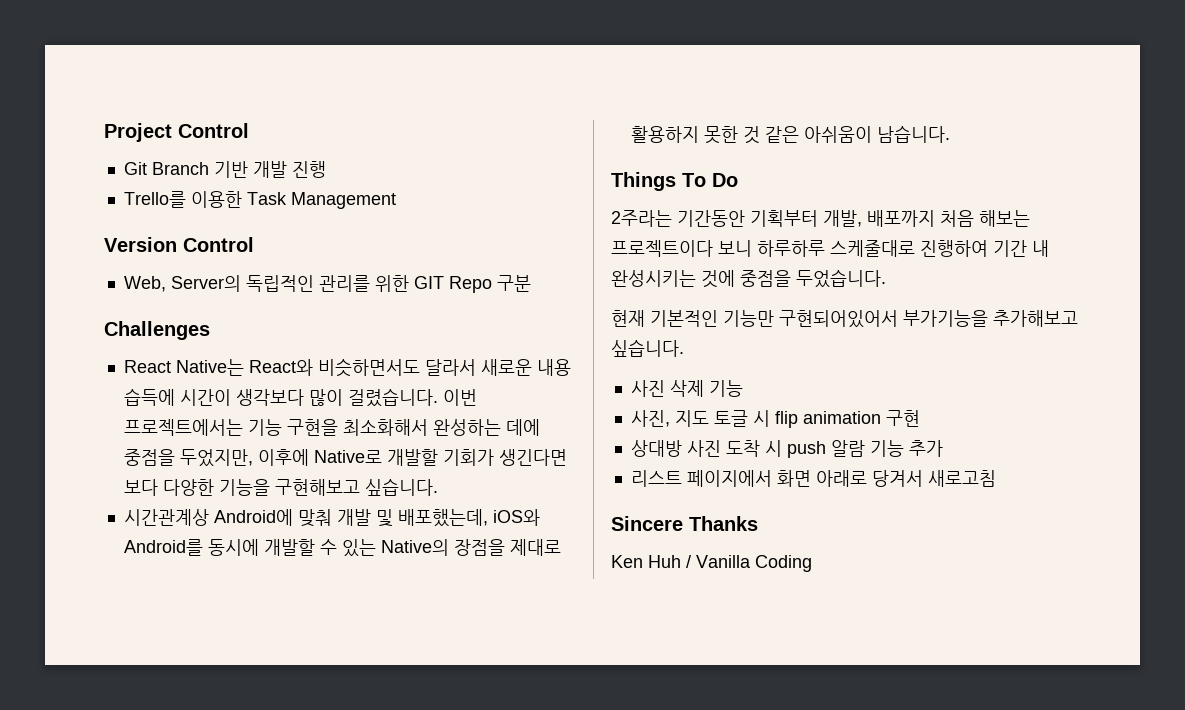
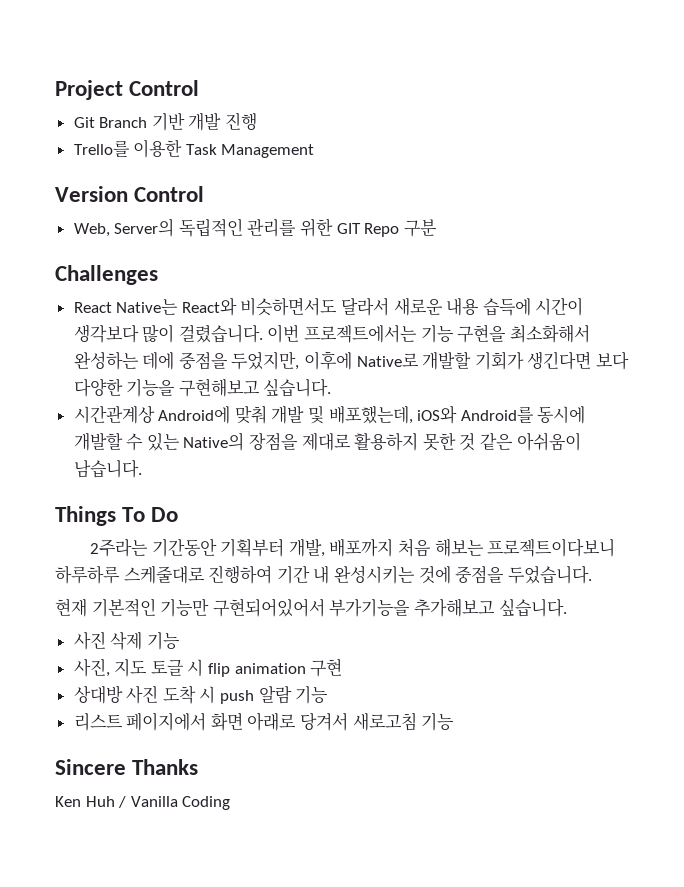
- 2주라는 기간동안 기획부터 개발, 배포까지 처음 해보는 프로젝트이다 보니 하루하루 스케줄대로 진행하여 기간 내 완성시키는 것에 중점을 두었습니다.
+ 2주라는 기간동안 기획부터 개발, 배포까지 처음 해보는 프로젝트이다보니 하루하루 스케줄대로 진행하여 기간 내 완성시키는 것에 중점을 두었습니다.
- 상대방 사진 도착 시 push 알람 기능 추가
+ 상대방 사진 도착 시 push 알람 기능
- 리스트 페이지에서 화면 아래로 당겨서 새로고침
+ 리스트 페이지에서 화면 아래로 당겨서 새로고침 기능

